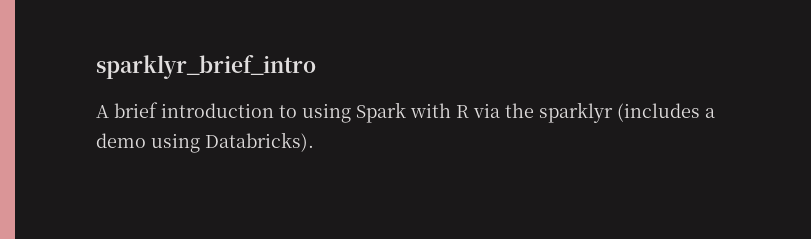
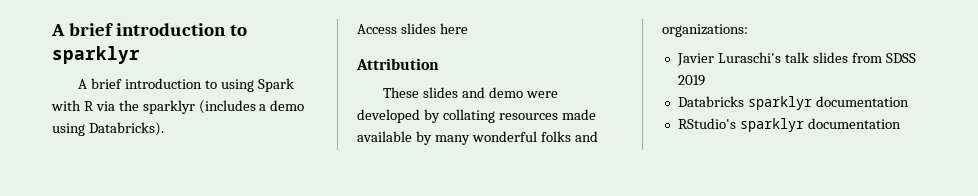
- sparklyr_brief_intro
+ A brief introduction to sparklyr
+ Access slides here
+ Attribution
+ These slides and demo were developed by collating resources made available by many wonderful folks and organizations:
+ Javier Luraschi's talk slides from SDSS 2019
+ Databricks sparklyr documentation
+ RStudio's sparklyr documentation

